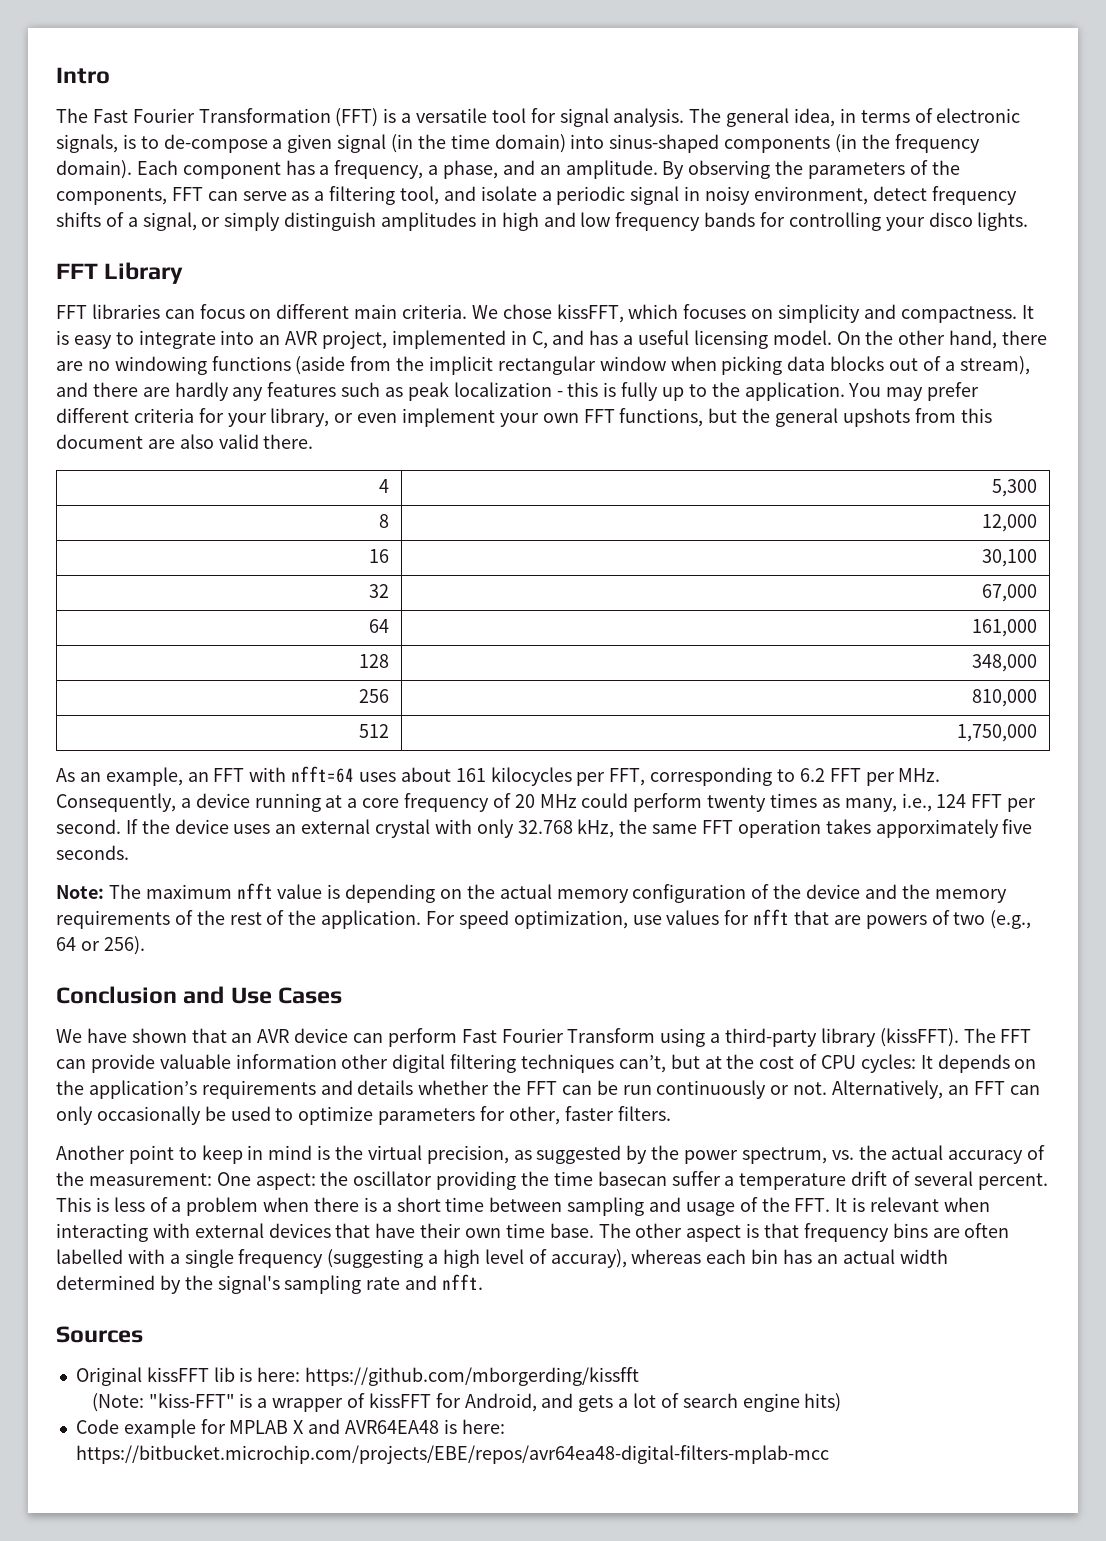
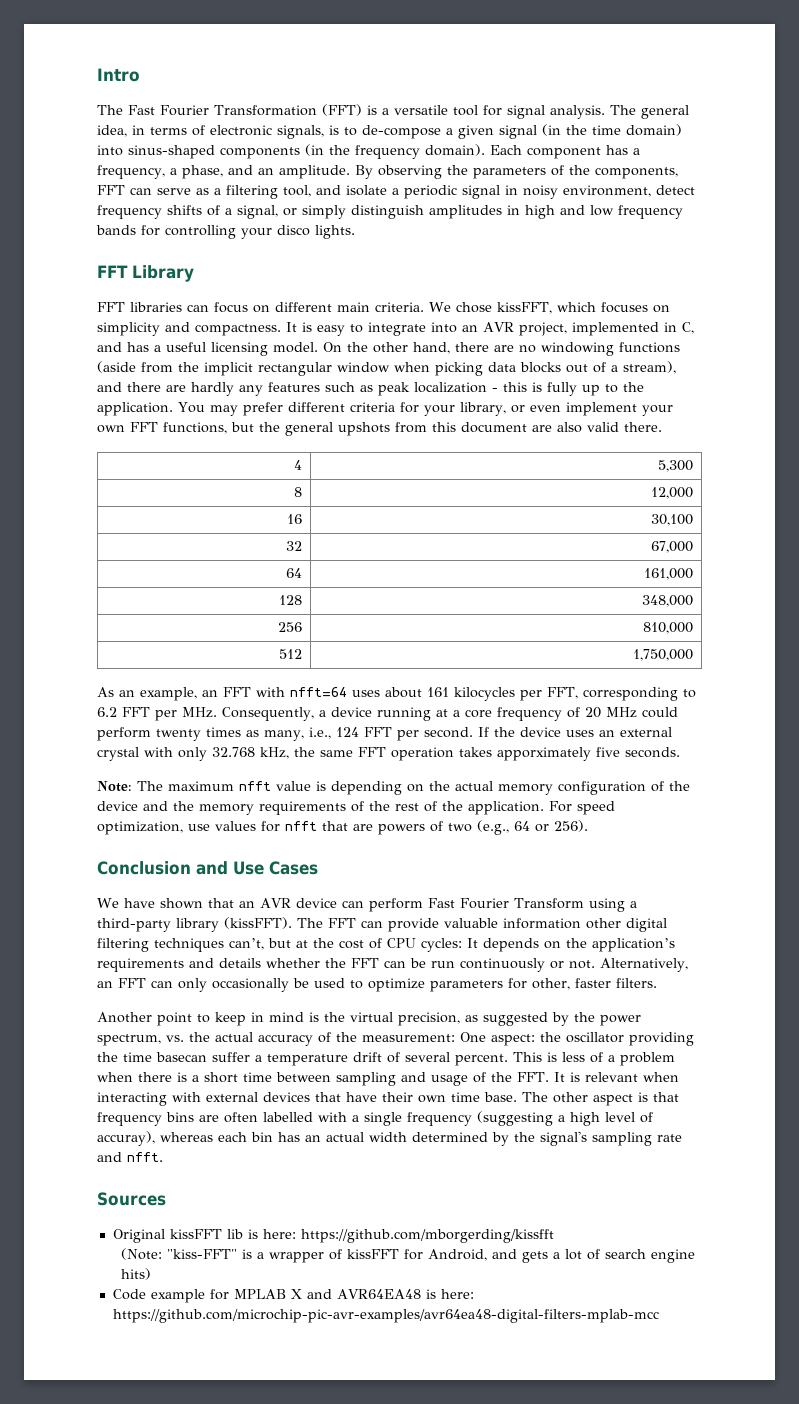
- Code example for MPLAB X and AVR64EA48 is here: https://bitbucket.microchip.com/projects/EBE/repos/avr64ea48-digital-filters-mplab-mcc
+ Code example for MPLAB X and AVR64EA48 is here: https://github.com/microchip-pic-avr-examples/avr64ea48-digital-filters-mplab-mcc

